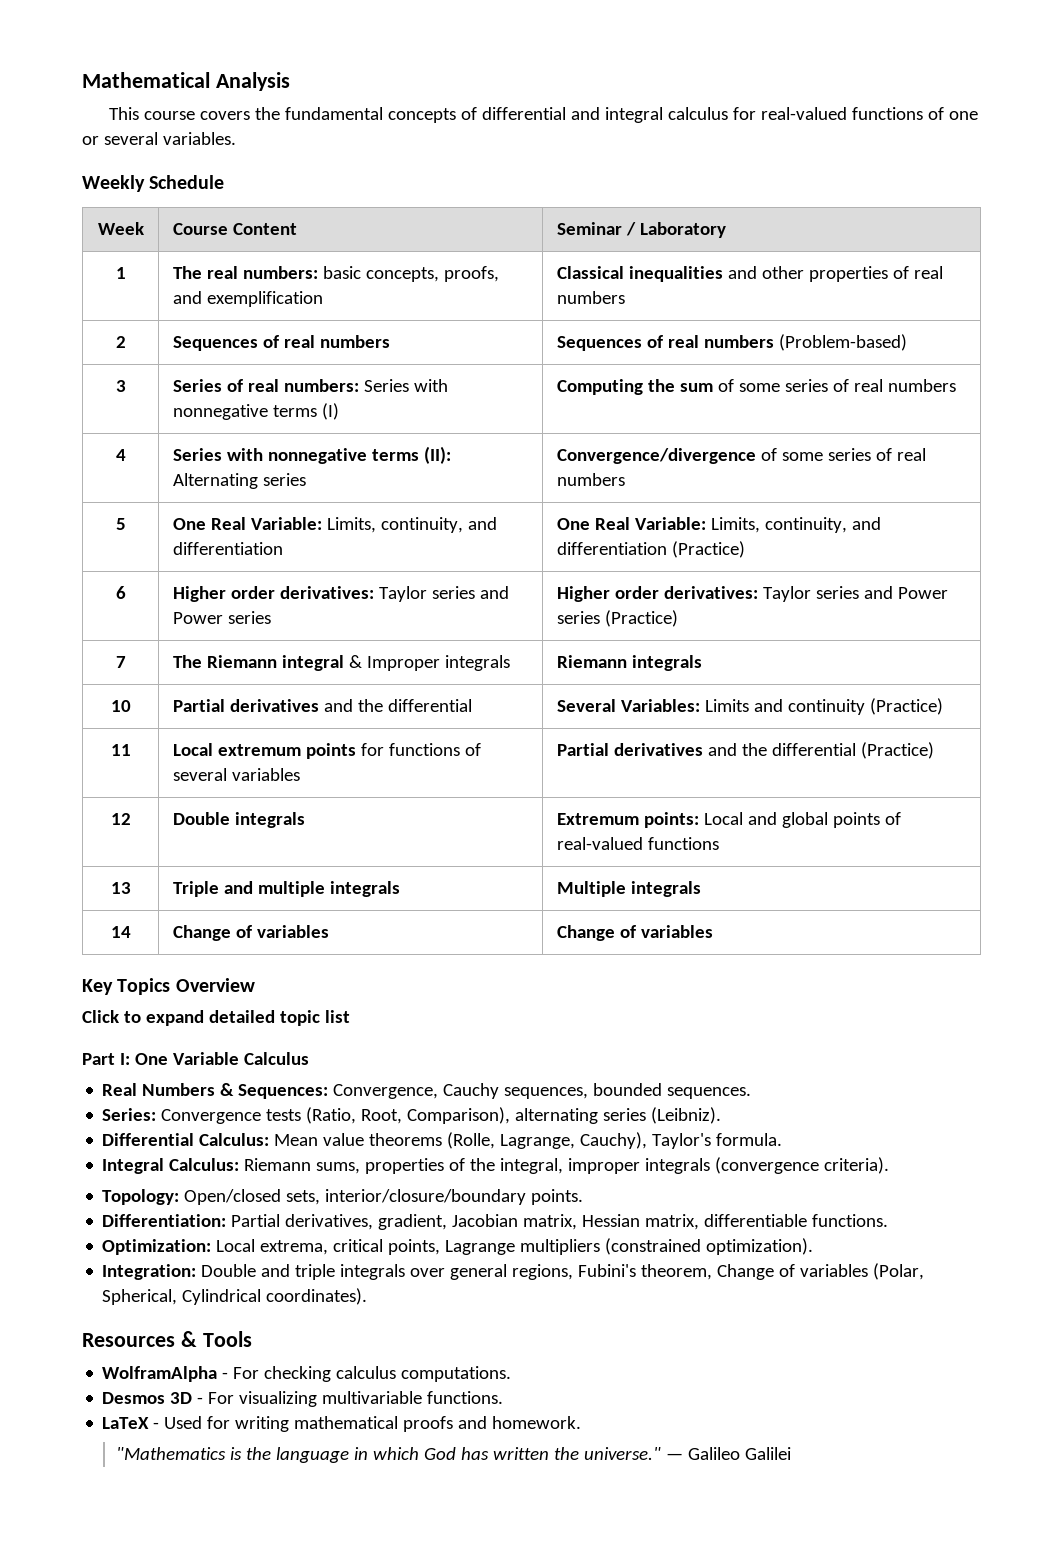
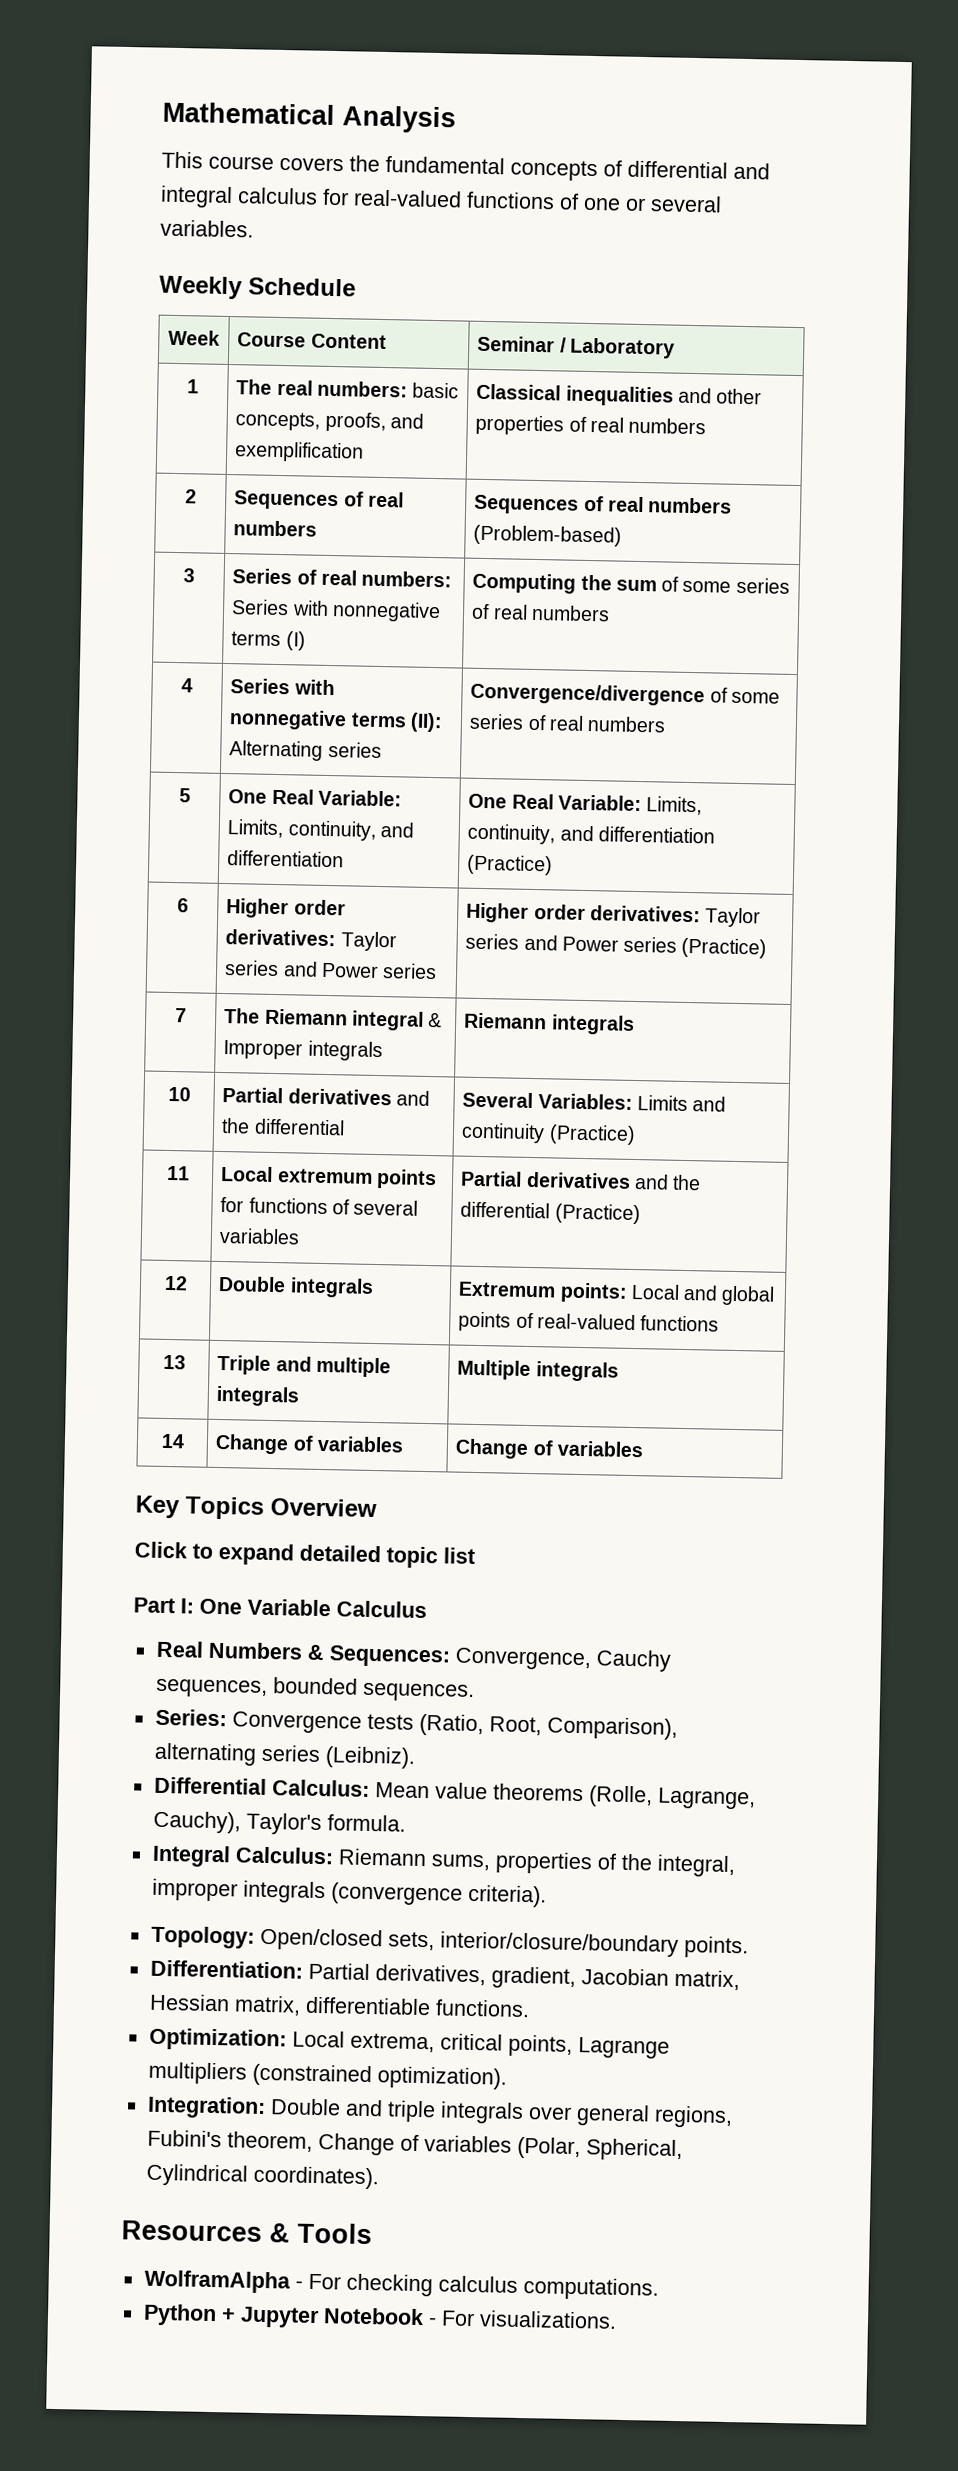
- Desmos 3D - For visualizing multivariable functions.
- LaTeX - Used for writing mathematical proofs and homework.
- "Mathematics is the language in which God has written the universe." — Galileo Galilei
+ Python + Jupyter Notebook - For visualizations.

